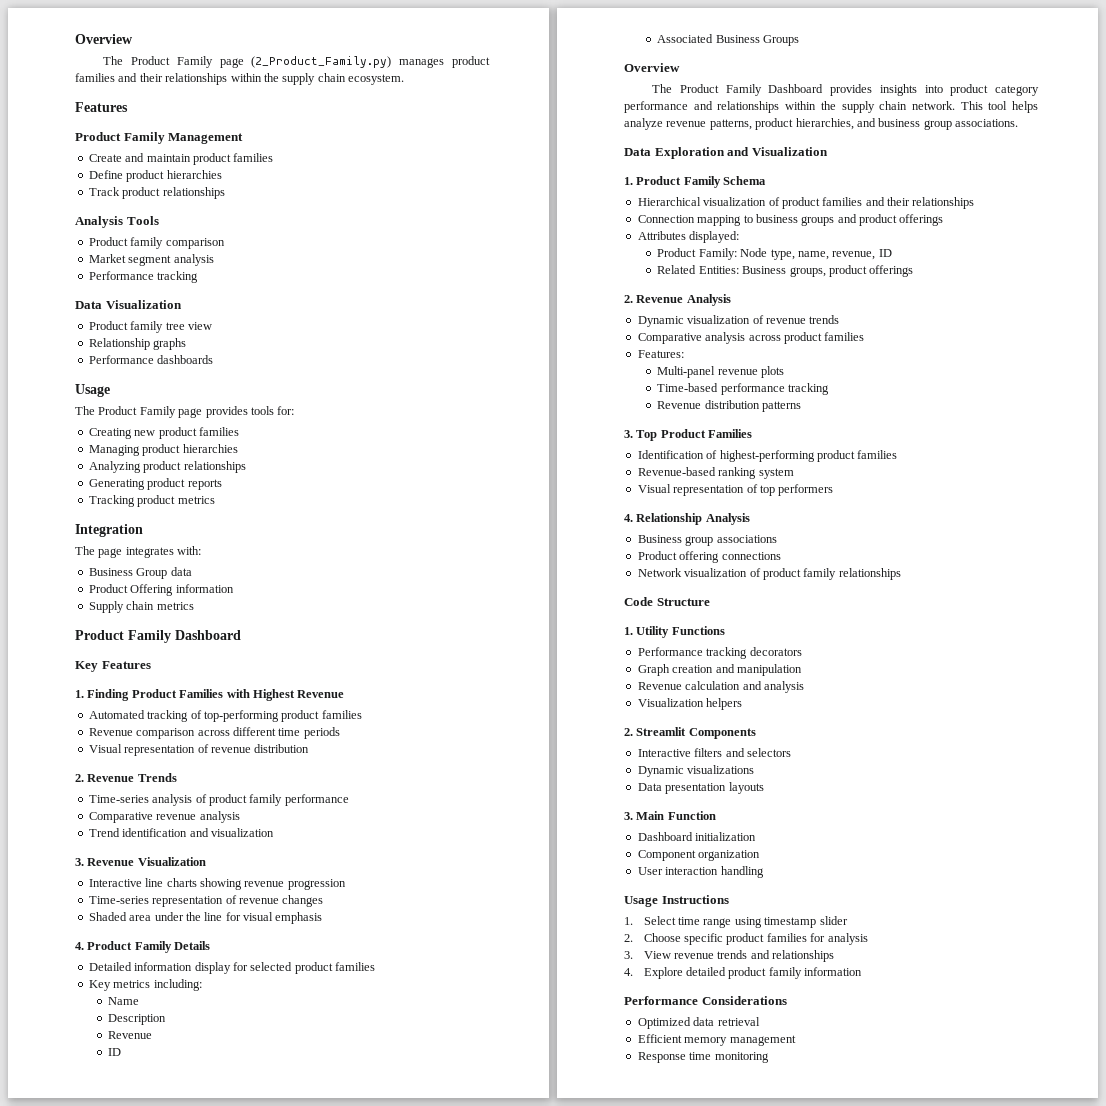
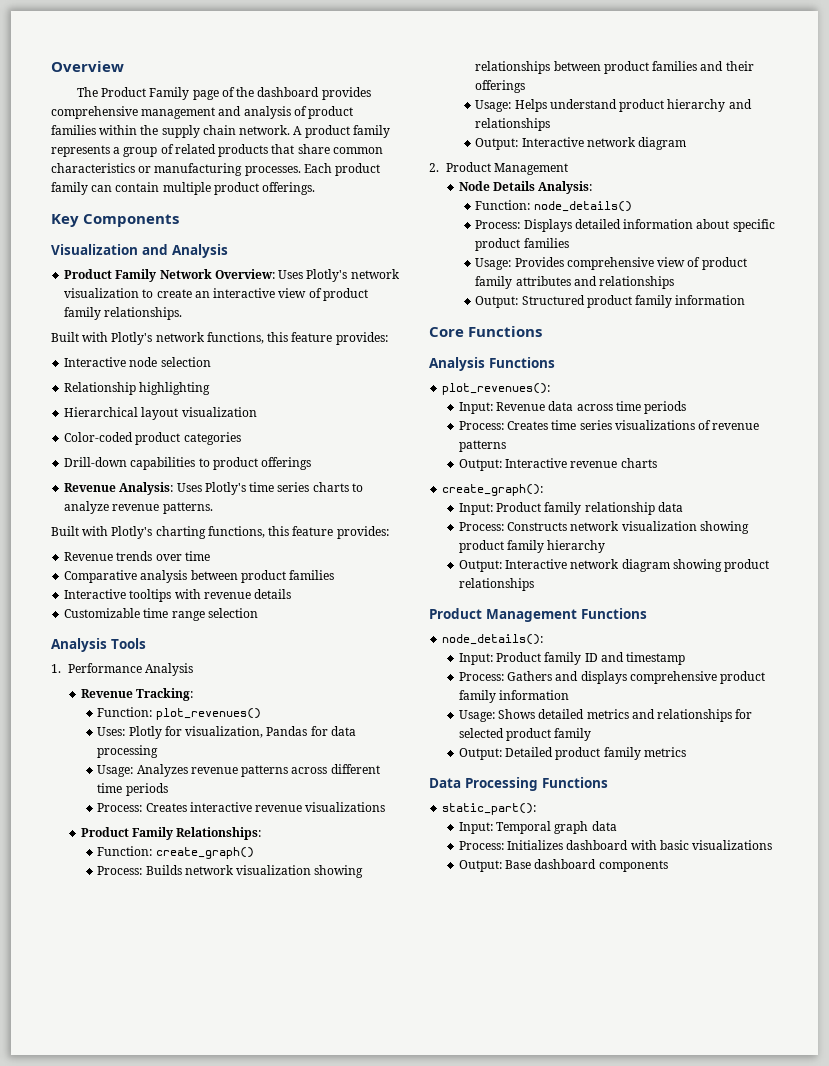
- The Product Family page (2_Product_Family.py) manages product families and their relationships within the supply chain ecosystem.
- Features
- Product Family Management
- Create and maintain product families
- Define product hierarchies
- Track product relationships
+ The Product Family page of the dashboard provides comprehensive management and analysis of product families within the supply chain network. A product family represents a group of related products that share common characteristics or manufacturing processes. Each product family can contain multiple product offerings.
+ Key Components
+ Visualization and Analysis
+ Product Family Network Overview: Uses Plotly's network visualization to create an interactive view of product family relationships.
+ Built with Plotly's network functions, this feature provides:
+ Interactive node selection
+ Relationship highlighting
+ Hierarchical layout visualization
+ Color-coded product categories
+ Drill-down capabilities to product offerings
+ Revenue Analysis: Uses Plotly's time series charts to analyze revenue patterns.
+ Built with Plotly's charting functions, this feature provides:
+ Revenue trends over time
+ Comparative analysis between product families
+ Interactive tooltips with revenue details
+ Customizable time range selection
  Analysis Tools
- Product family comparison
- Market segment analysis
- Performance tracking
- Data Visualization
- Product family tree view
- Relationship graphs
- Performance dashboards
- Usage
- The Product Family page provides tools for:
- Creating new product families
- Managing product hierarchies
- Analyzing product relationships
- Generating product reports
- Tracking product metrics
- Integration
- The page integrates with:
- Business Group data
- Product Offering information
- Supply chain metrics
- Product Family Dashboard
- Key Features
- 1. Finding Product Families with Highest Revenue
- Automated tracking of top-performing product families
- Revenue comparison across different time periods
- Visual representation of revenue distribution
- 2. Revenue Trends
- Time-series analysis of product family performance
- Comparative revenue analysis
- Trend identification and visualization
- 3. Revenue Visualization
- Interactive line charts showing revenue progression
- Time-series representation of revenue changes
- Shaded area under the line for visual emphasis
- 4. Product Family Details
- Detailed information display for selected product families
- Key metrics including:
- Name
- Description
- Revenue
- ID
- Associated Business Groups
- Overview
- The Product Family Dashboard provides insights into product category performance and relationships within the supply chain network. This tool helps analyze revenue patterns, product hierarchies, and business group associations.
- Data Exploration and Visualization
- 1. Product Family Schema
- Hierarchical visualization of product families and their relationships
- Connection mapping to business groups and product offerings
- Attributes displayed:
- Product Family: Node type, name, revenue, ID
- Related Entities: Business groups, product offerings
- 2. Revenue Analysis
- Dynamic visualization of revenue trends
- Comparative analysis across product families
- Features:
- Multi-panel revenue plots
- Time-based performance tracking
- Revenue distribution patterns
- 3. Top Product Families
- Identification of highest-performing product families
- Revenue-based ranking system
- Visual representation of top performers
- 4. Relationship Analysis
- Business group associations
- Product offering connections
- Network visualization of product family relationships
- Code Structure
- 1. Utility Functions
- Performance tracking decorators
- Graph creation and manipulation
- Revenue calculation and analysis
- Visualization helpers
- 2. Streamlit Components
- Interactive filters and selectors
- Dynamic visualizations
- Data presentation layouts
- 3. Main Function
- Dashboard initialization
- Component organization
- User interaction handling
- Usage Instructions
- 1. Select time range using timestamp slider
- 2. Choose specific product families for analysis
- 3. View revenue trends and relationships
- 4. Explore detailed product family information
- Performance Considerations
- Optimized data retrieval
- Efficient memory management
- Response time monitoring
+ 1. Performance Analysis
+ Revenue Tracking:
+ Function: plot_revenues()
+ Uses: Plotly for visualization, Pandas for data processing
+ Usage: Analyzes revenue patterns across different time periods
+ Process: Creates interactive revenue visualizations
+ Product Family Relationships:
+ Function: create_graph()
+ Process: Builds network visualization showing relationships between product families and their offerings
+ Usage: Helps understand product hierarchy and relationships
+ Output: Interactive network diagram
+ 2. Product Management
+ Node Details Analysis:
+ Function: node_details()
+ Process: Displays detailed information about specific product families
+ Usage: Provides comprehensive view of product family attributes and relationships
+ Output: Structured product family information
+ Core Functions
+ Analysis Functions
+ plot_revenues():
+ Input: Revenue data across time periods
+ Process: Creates time series visualizations of revenue patterns
+ Output: Interactive revenue charts
+ create_graph():
+ Input: Product family relationship data
+ Process: Constructs network visualization showing product family hierarchy
+ Output: Interactive network diagram showing product relationships
+ Product Management Functions
+ node_details():
+ Input: Product family ID and timestamp
+ Process: Gathers and displays comprehensive product family information
+ Usage: Shows detailed metrics and relationships for selected product family
+ Output: Detailed product family metrics
+ Data Processing Functions
+ static_part():
+ Input: Temporal graph data
+ Process: Initializes dashboard with basic visualizations
+ Output: Base dashboard components

